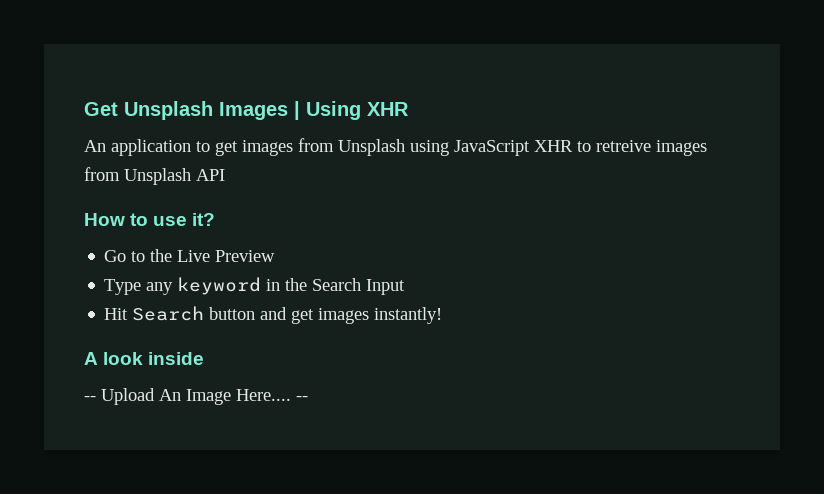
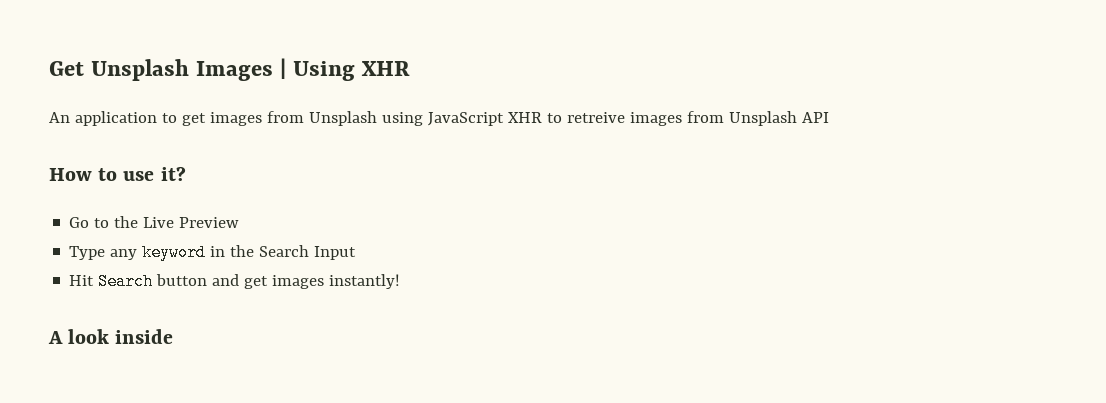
- -- Upload An Image Here.... --

